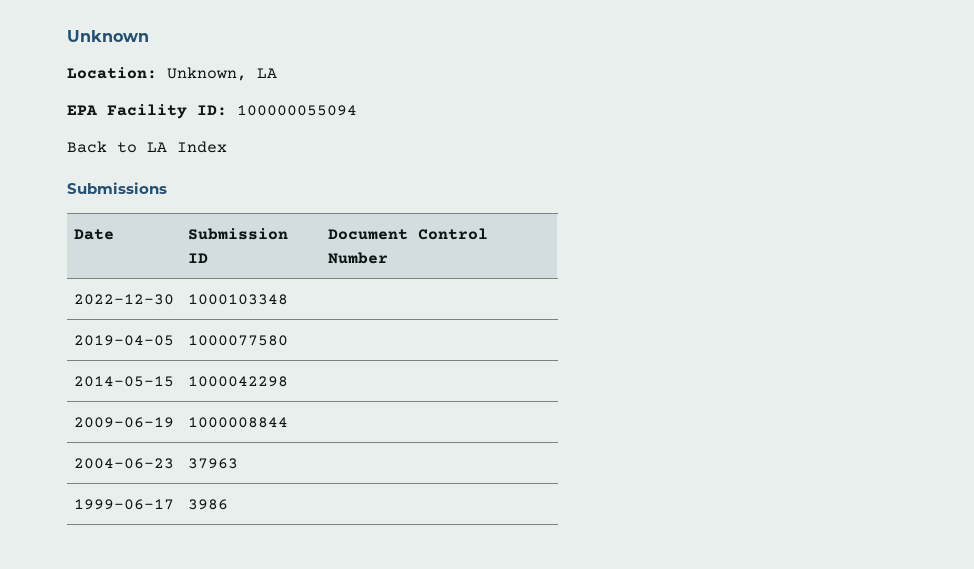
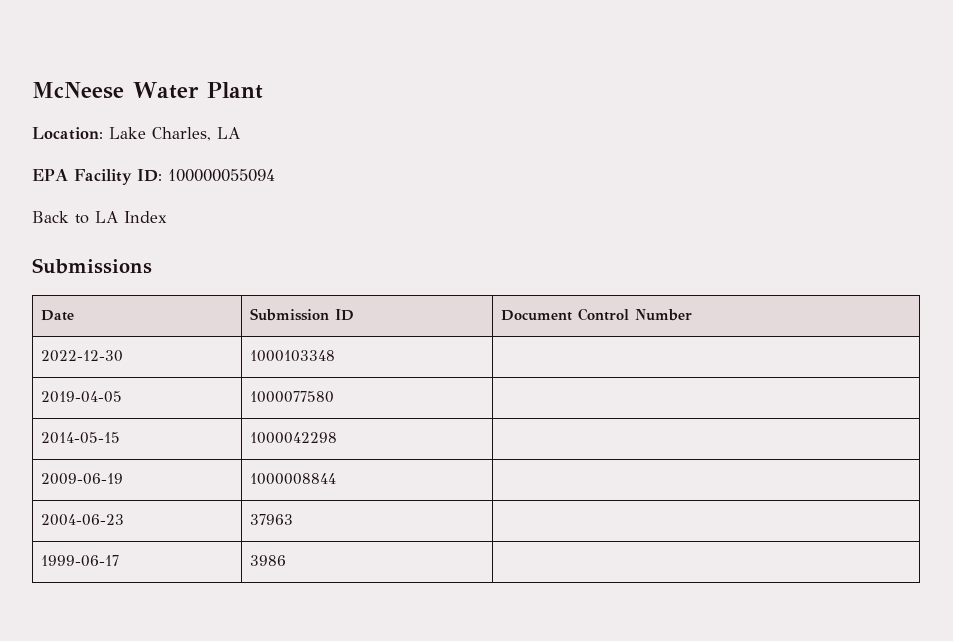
- Unknown
+ McNeese Water Plant
- Location: Unknown, LA
+ Location: Lake Charles, LA

